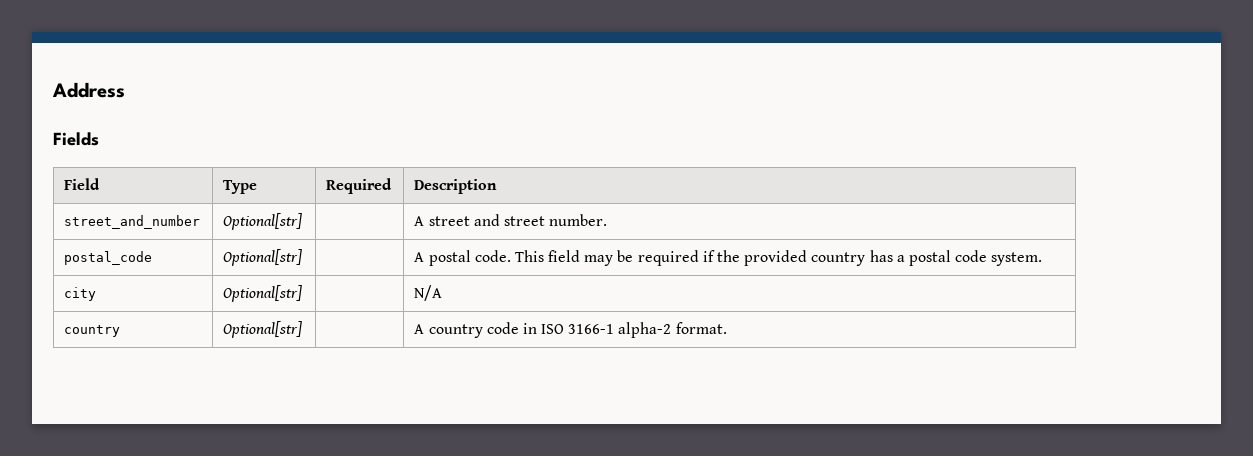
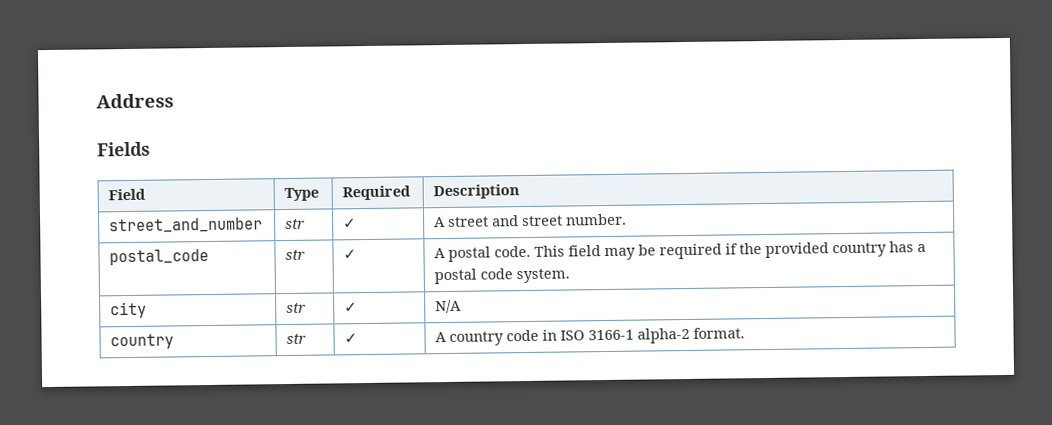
- street_and_number | Optional[str] | | A street and street number.
+ street_and_number | str | ✓ | A street and street number.
- postal_code | Optional[str] | | A postal code. This field may be required if the provided country has a postal code system.
+ postal_code | str | ✓ | A postal code. This field may be required if the provided country has a postal code system.
- city | Optional[str] | | N/A
+ city | str | ✓ | N/A
- country | Optional[str] | | A country code in ISO 3166-1 alpha-2 format.
+ country | str | ✓ | A country code in ISO 3166-1 alpha-2 format.

